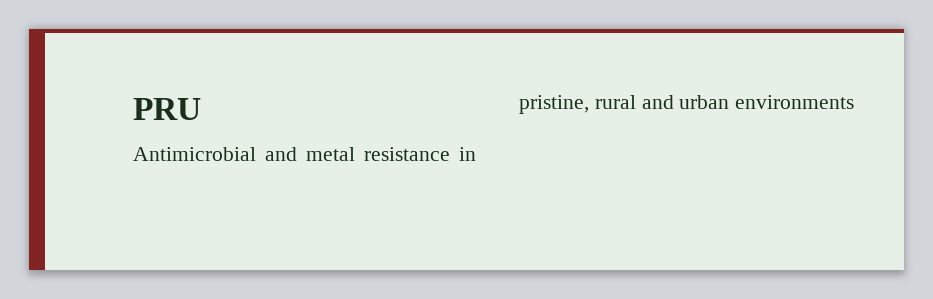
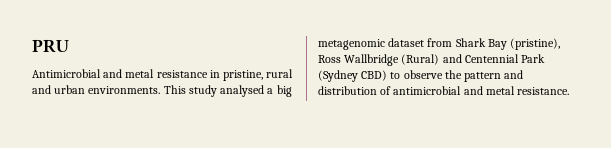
- Antimicrobial and metal resistance in pristine, rural and urban environments
+ Antimicrobial and metal resistance in pristine, rural and urban environments. This study analysed a big metagenomic dataset from Shark Bay (pristine), Ross Wallbridge (Rural) and Centennial Park (Sydney CBD) to observe the pattern and distribution of antimicrobial and metal resistance.

